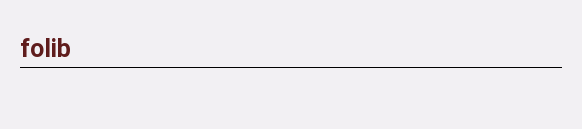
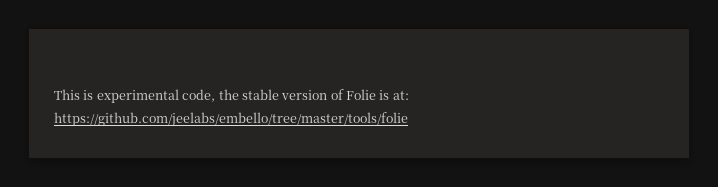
- folib
+ This is experimental code, the stable version of Folie is at:
+ https://github.com/jeelabs/embello/tree/master/tools/folie

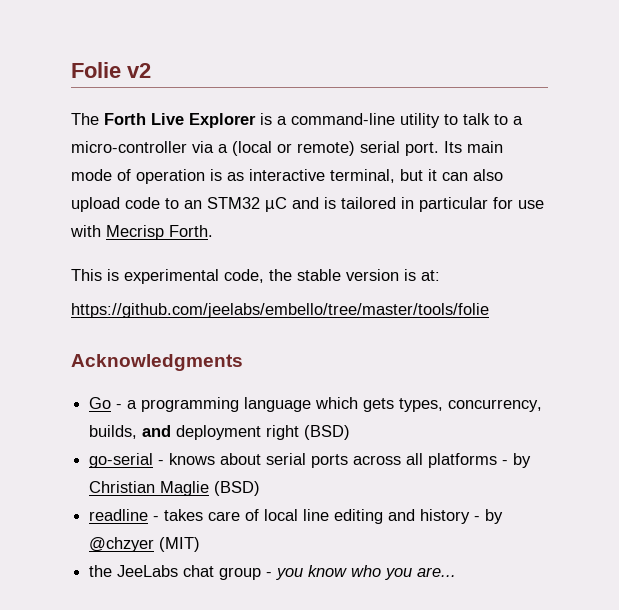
+ Folie v2
+ The Forth Live Explorer is a command-line utility to talk to a micro-controller via a (local or remote) serial port. Its main mode of operation is as interactive terminal, but it can also upload code to an STM32 µC and is tailored in particular for use with Mecrisp Forth.
- This is experimental code, the stable version of Folie is at:
+ This is experimental code, the stable version is at:
+ Acknowledgments
+ Go - a programming language which gets types, concurrency, builds, and deployment right (BSD)
+ go-serial - knows about serial ports across all platforms - by Christian Maglie (BSD)
+ readline - takes care of local line editing and history - by @chzyer (MIT)
+ the JeeLabs chat group - you know who you are...

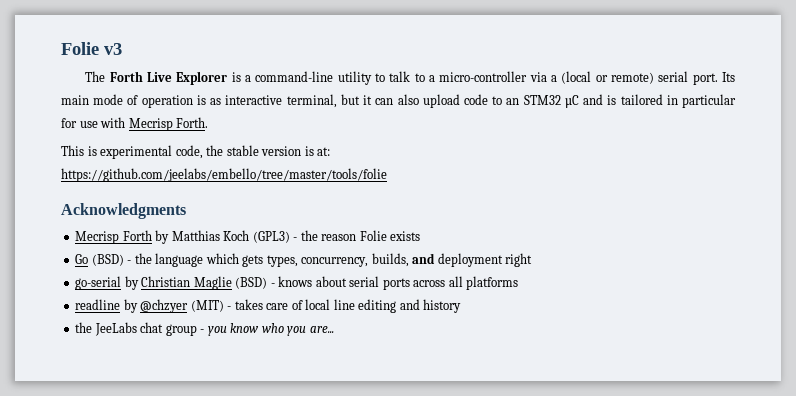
- Folie v2
+ Folie v3
- Go - a programming language which gets types, concurrency, builds, and deployment right (BSD)
+ Mecrisp Forth by Matthias Koch (GPL3) - the reason Folie exists
+ Go (BSD) - the language which gets types, concurrency, builds, and deployment right
- go-serial - knows about serial ports across all platforms - by Christian Maglie (BSD)
- readline - takes care of local line editing and history - by @chzyer (MIT)
+ go-serial by Christian Maglie (BSD) - knows about serial ports across all platforms
+ readline by @chzyer (MIT) - takes care of local line editing and history

